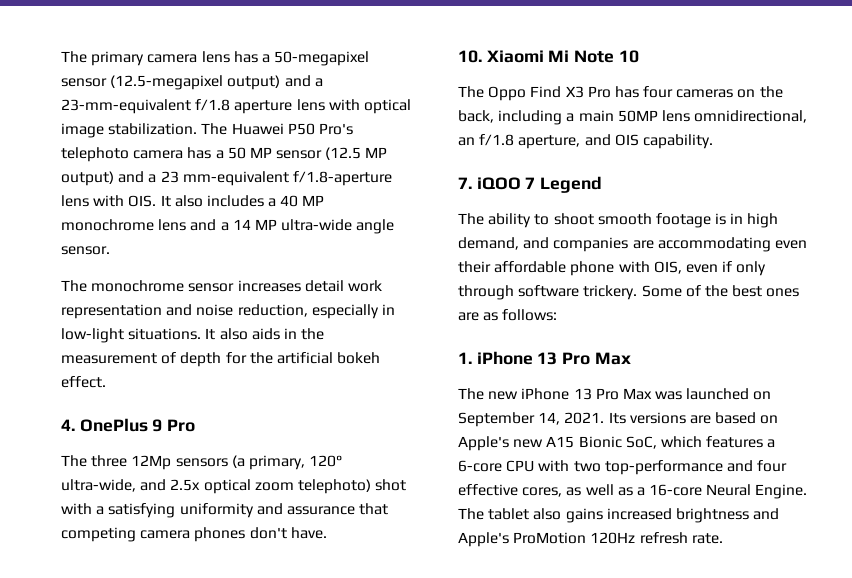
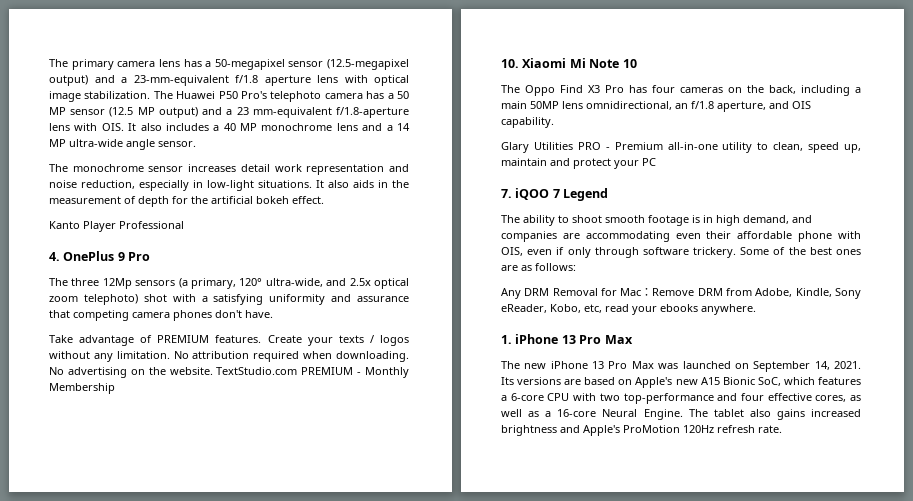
+ Kanto Player Professional
+ Take advantage of PREMIUM features. Create your texts / logos without any limitation. No attribution required when downloading. No advertising on the website. TextStudio.com PREMIUM - Monthly Membership
+ Glary Utilities PRO - Premium all-in-one utility to clean, speed up, maintain and protect your PC
+ Any DRM Removal for Mac：Remove DRM from Adobe, Kindle, Sony eReader, Kobo, etc, read your ebooks anywhere.

